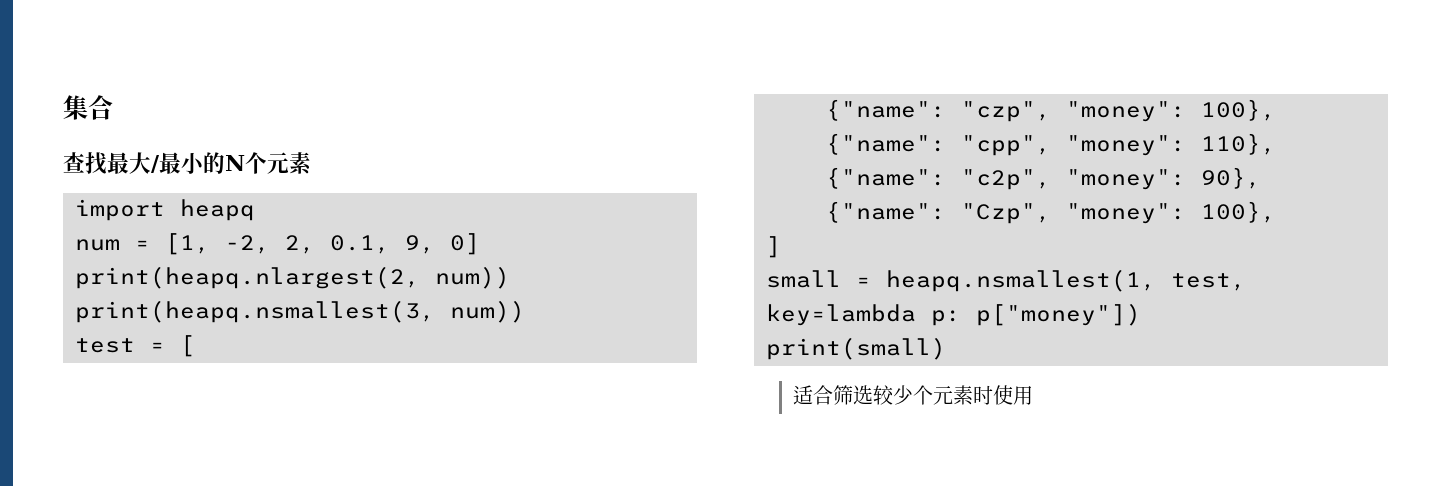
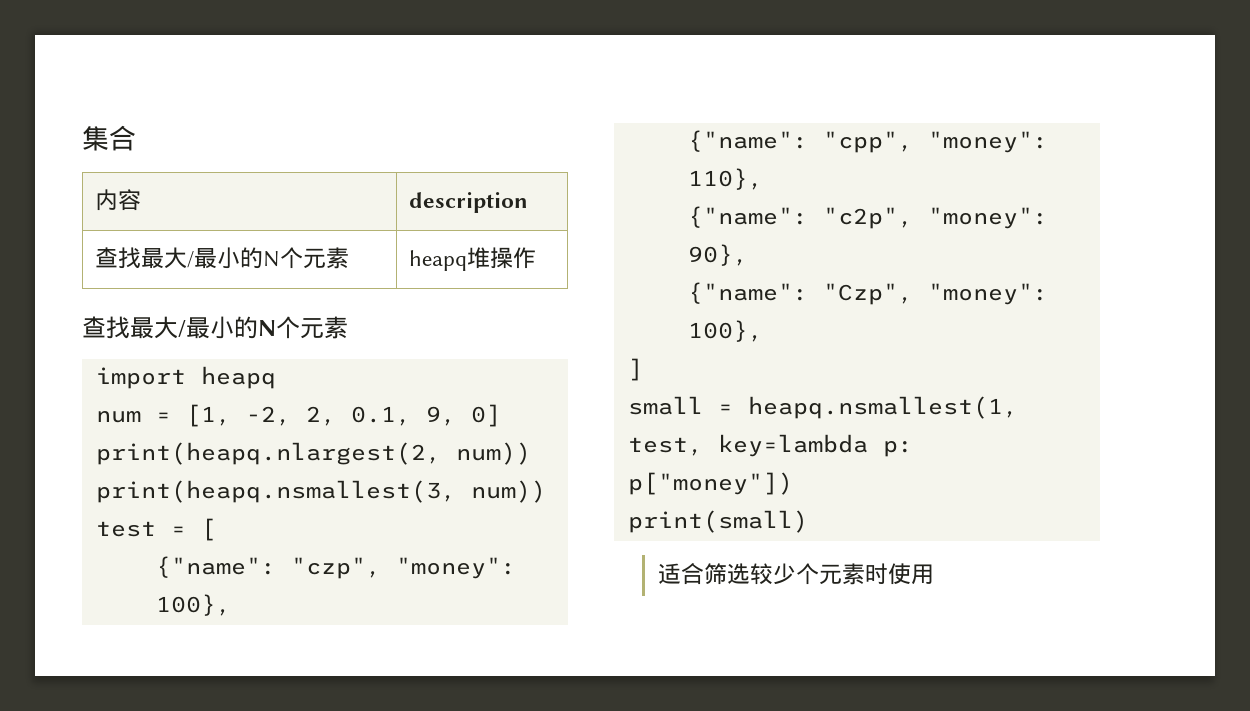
+ 内容 | description
+ 查找最大/最小的N个元素 | heapq堆操作

